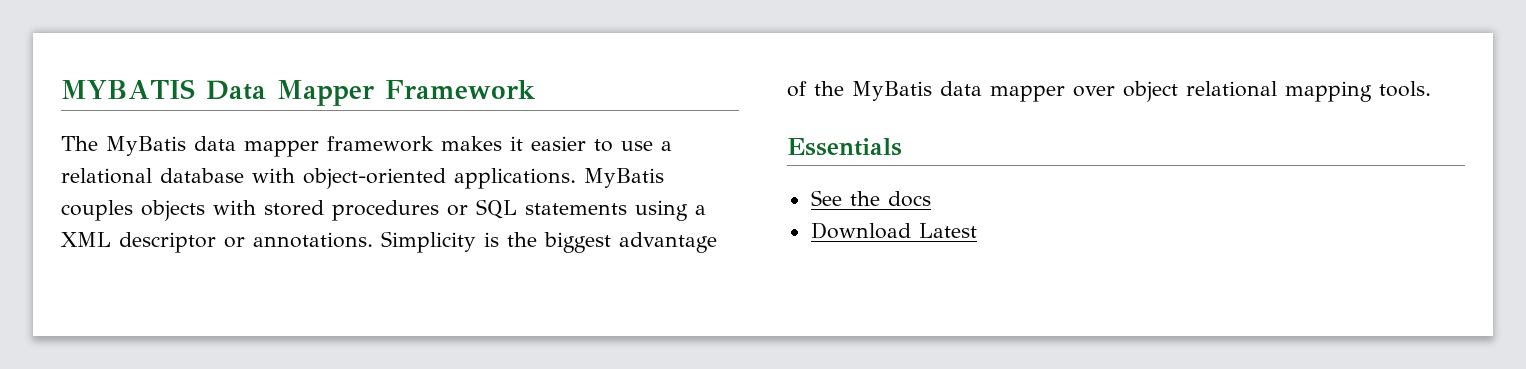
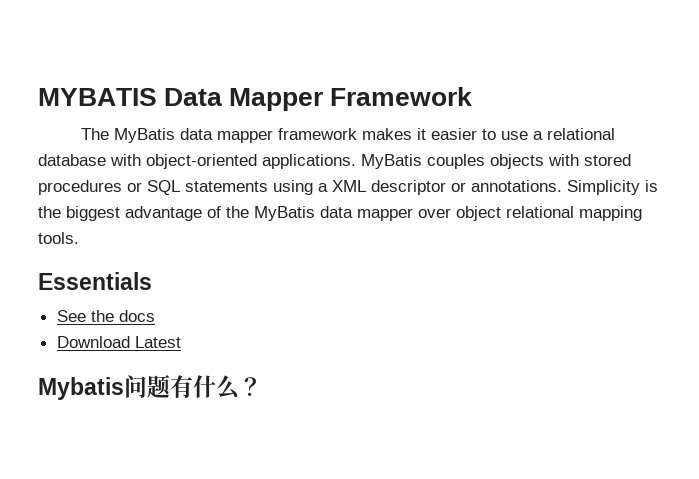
+ Mybatis问题有什么？

